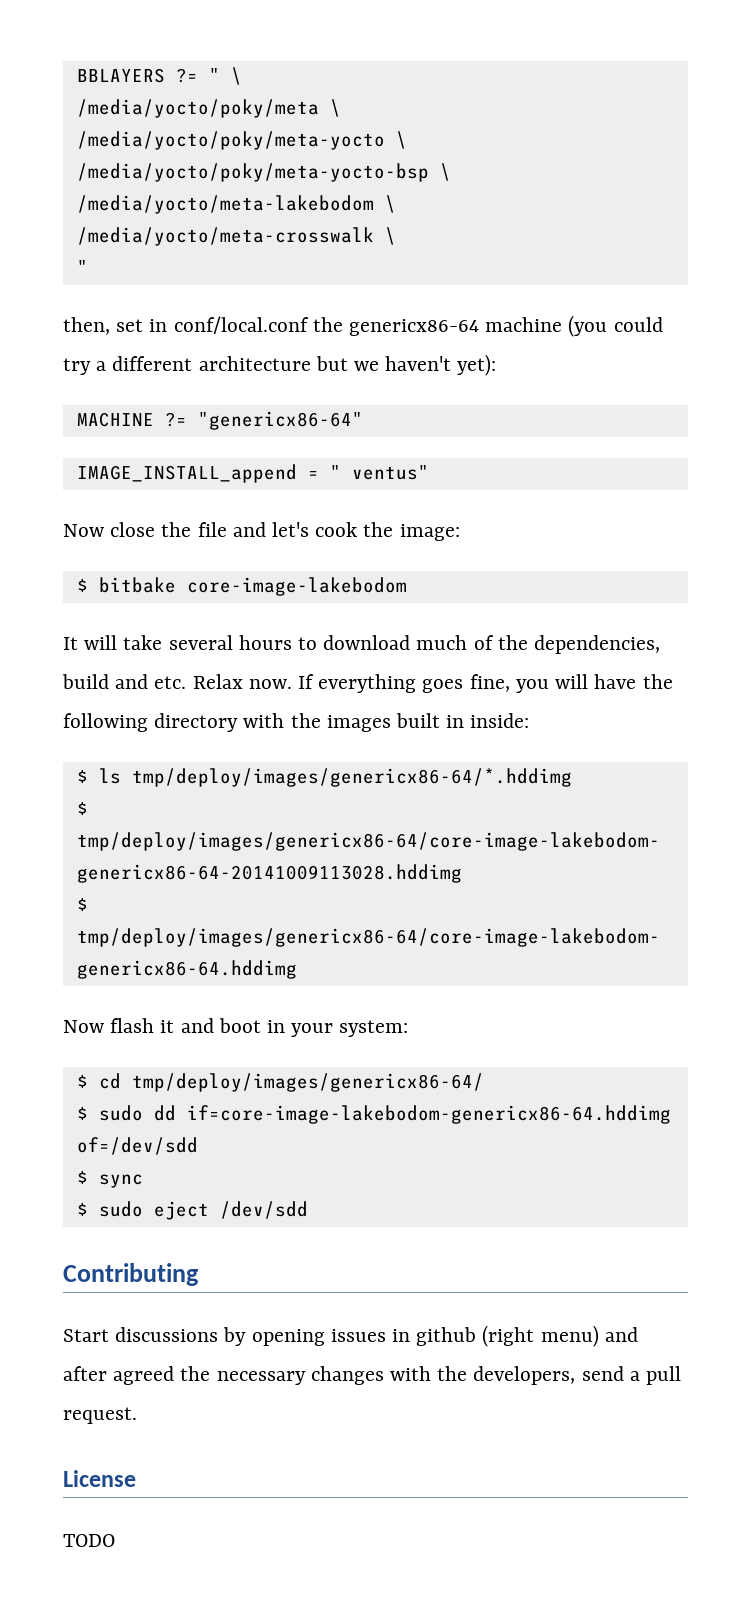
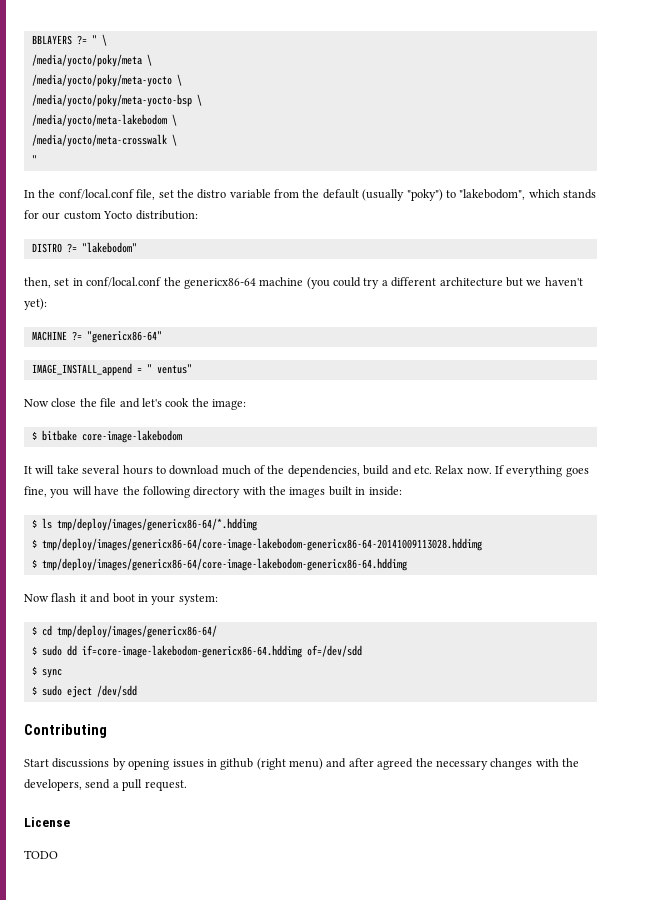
+ In the conf/local.conf file, set the distro variable from the default (usually "poky") to "lakebodom", which stands for our custom Yocto distribution:
+ DISTRO ?= "lakebodom"

